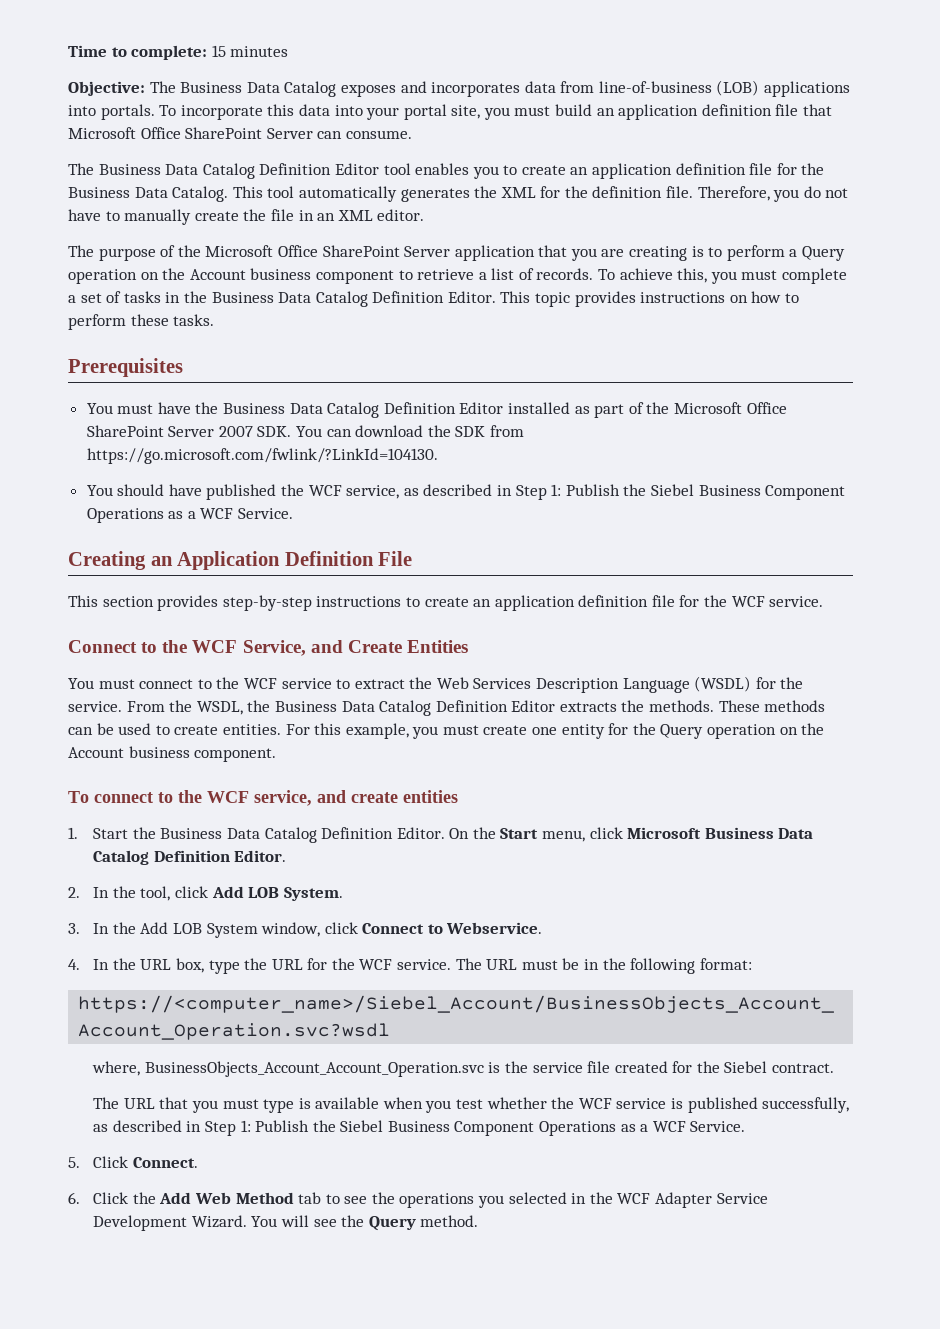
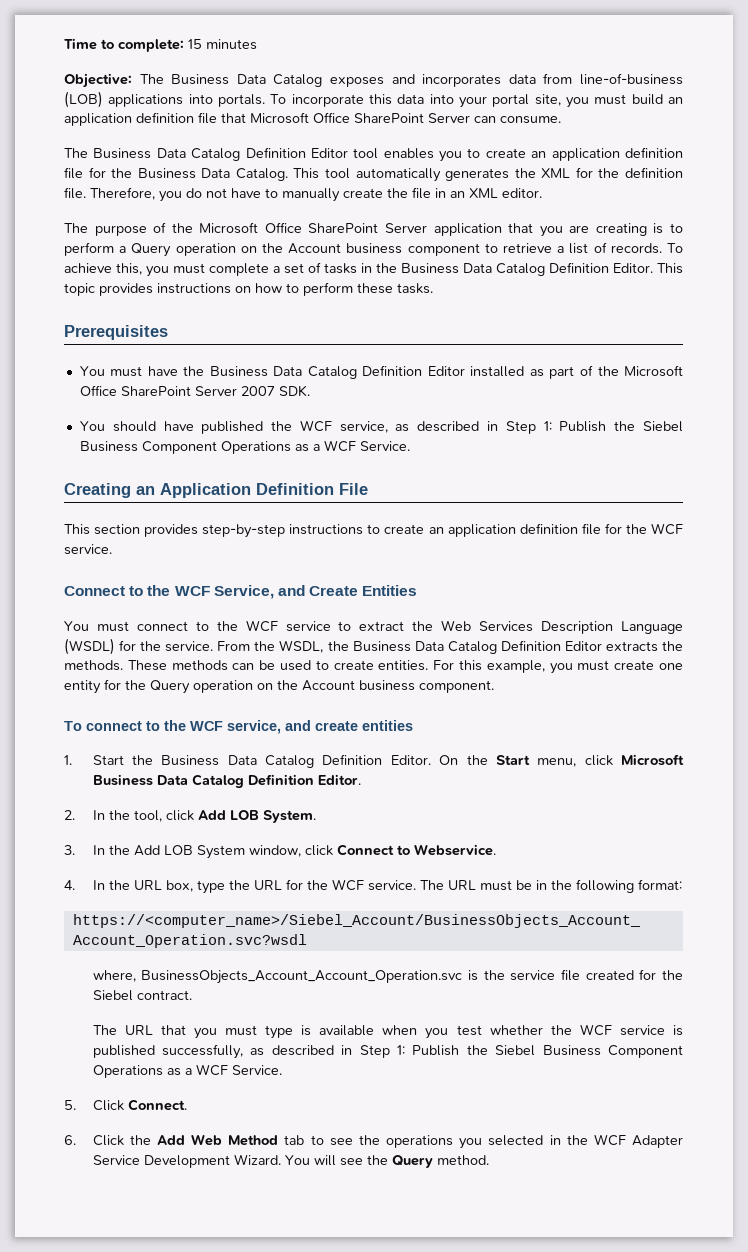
- You must have the Business Data Catalog Definition Editor installed as part of the Microsoft Office SharePoint Server 2007 SDK. You can download the SDK from https://go.microsoft.com/fwlink/?LinkId=104130.
+ You must have the Business Data Catalog Definition Editor installed as part of the Microsoft Office SharePoint Server 2007 SDK.

